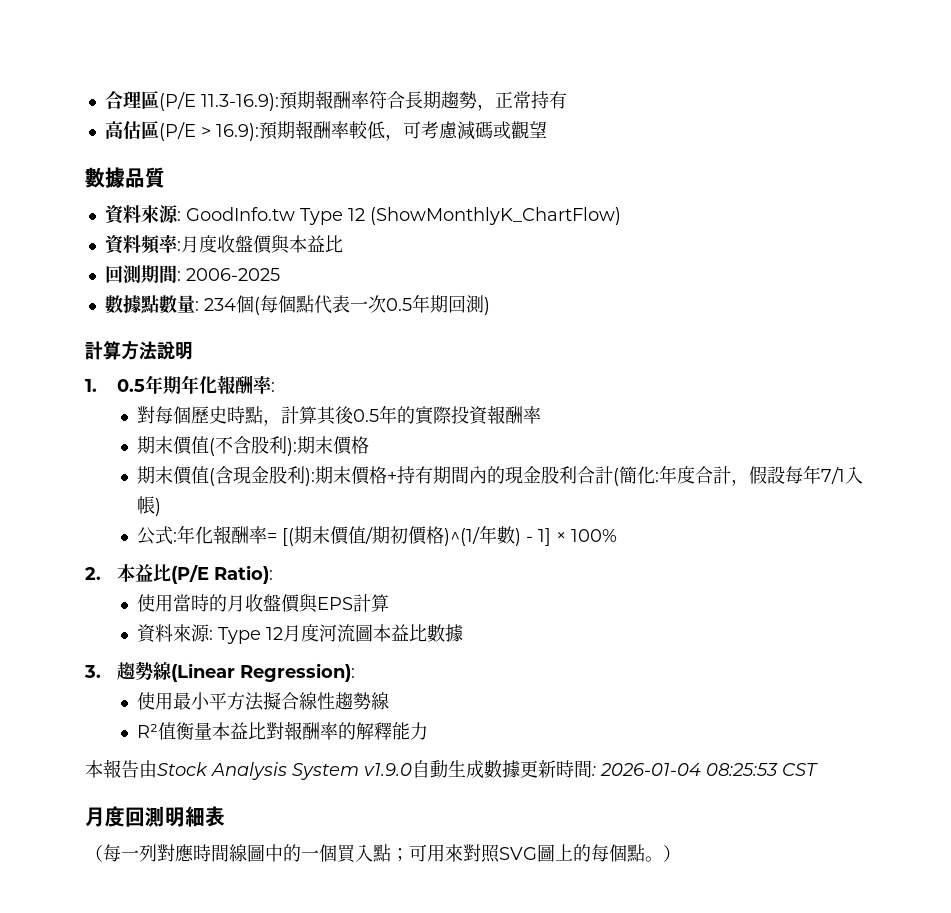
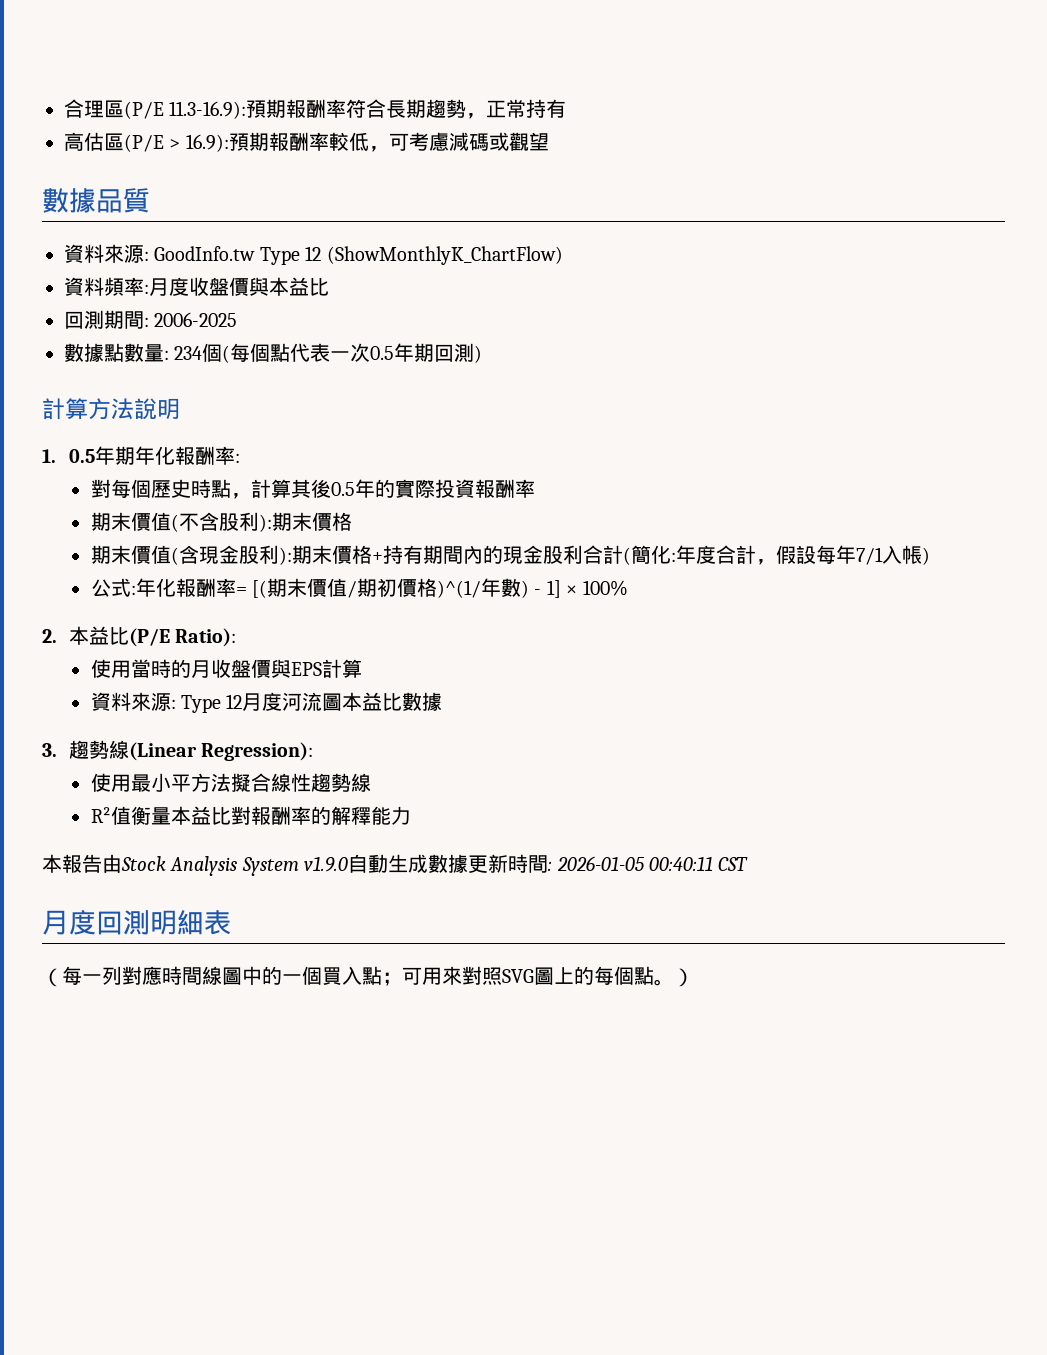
- 本報告由Stock Analysis System v1.9.0自動生成數據更新時間: 2026-01-04 08:25:53 CST
+ 本報告由Stock Analysis System v1.9.0自動生成數據更新時間: 2026-01-05 00:40:11 CST

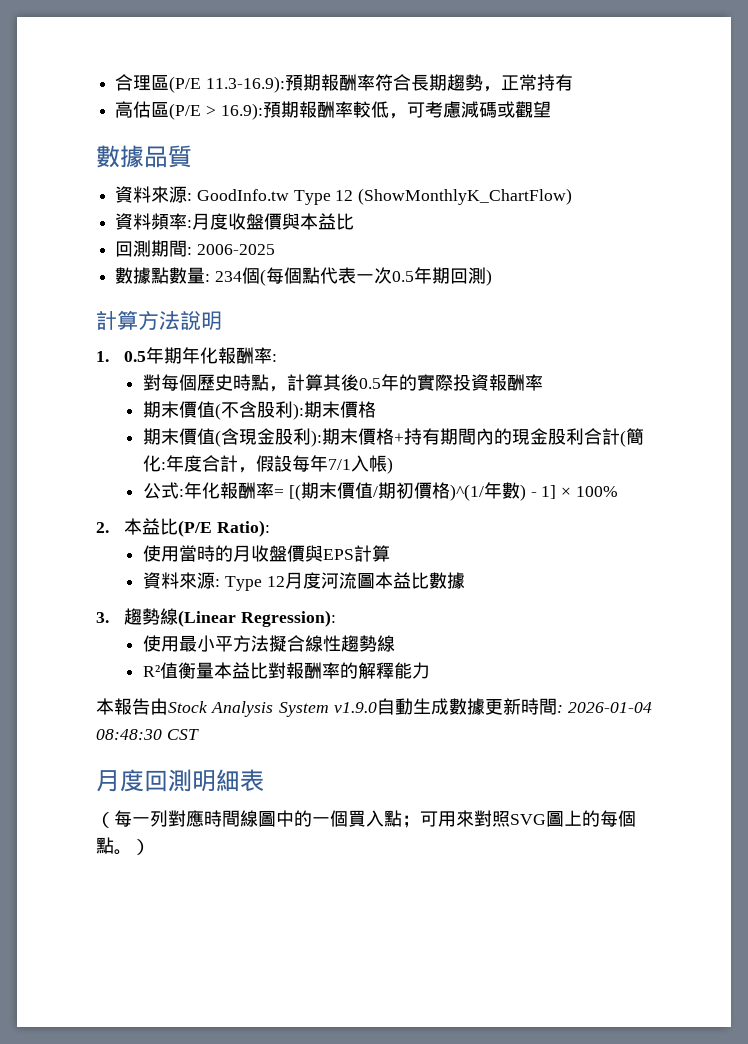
- 本報告由Stock Analysis System v1.9.0自動生成數據更新時間: 2026-01-05 00:40:11 CST
+ 本報告由Stock Analysis System v1.9.0自動生成數據更新時間: 2026-01-04 08:48:30 CST

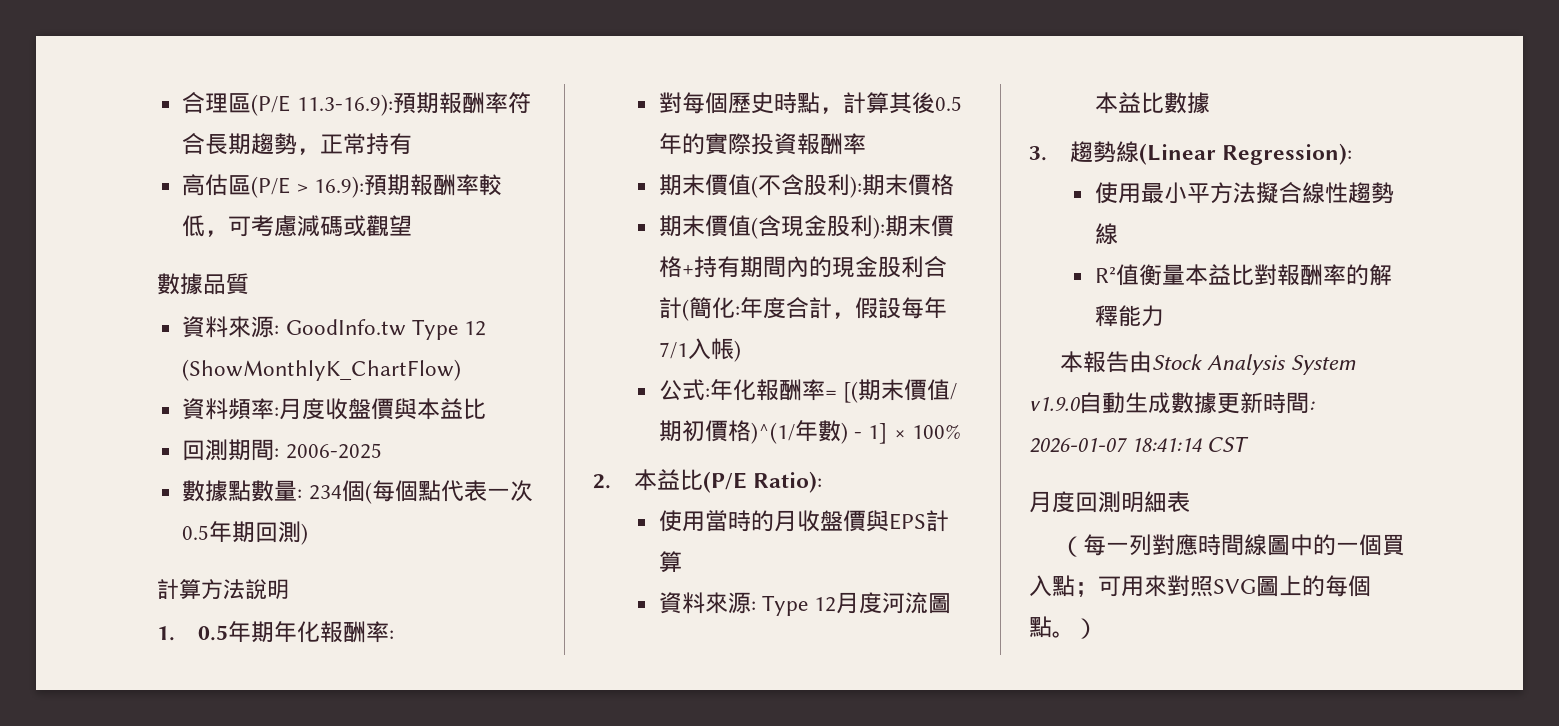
- 本報告由Stock Analysis System v1.9.0自動生成數據更新時間: 2026-01-04 08:48:30 CST
+ 本報告由Stock Analysis System v1.9.0自動生成數據更新時間: 2026-01-07 18:41:14 CST

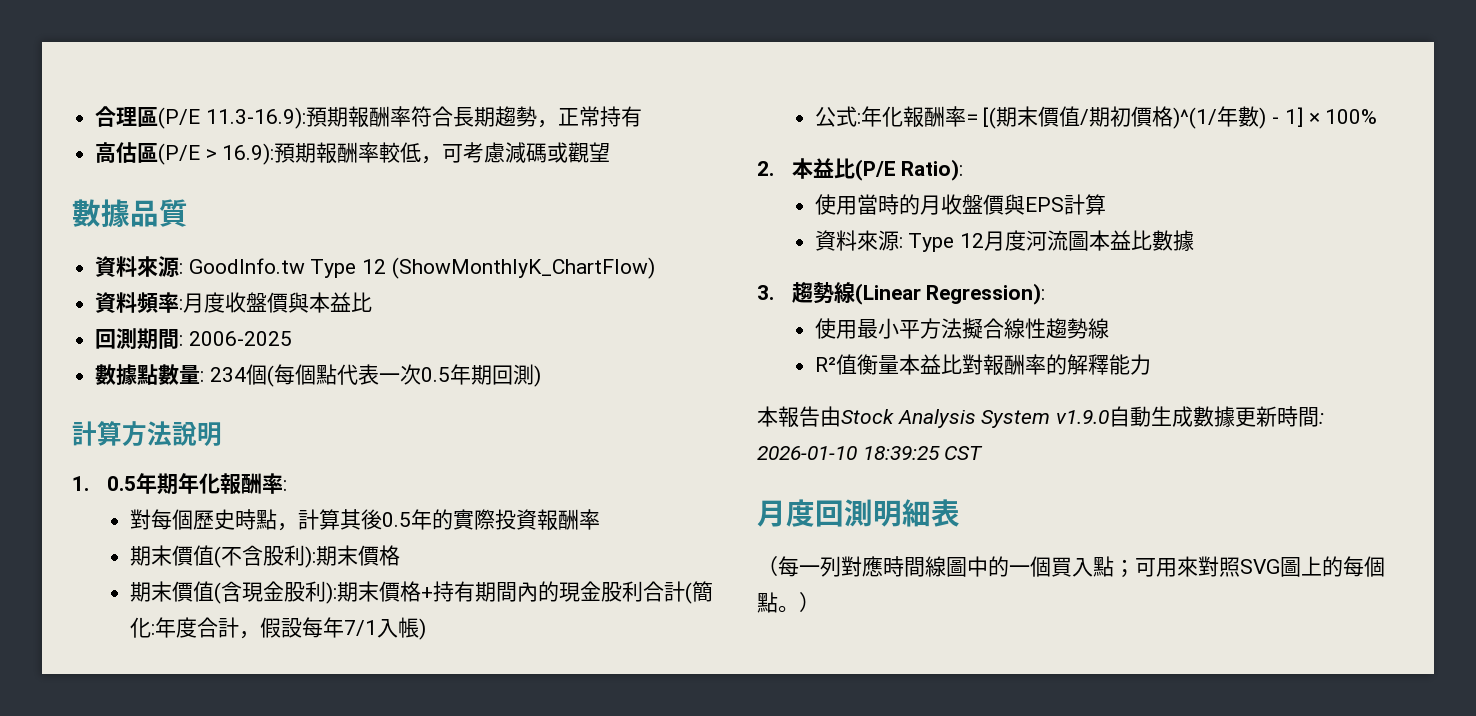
- 本報告由Stock Analysis System v1.9.0自動生成數據更新時間: 2026-01-07 18:41:14 CST
+ 本報告由Stock Analysis System v1.9.0自動生成數據更新時間: 2026-01-10 18:39:25 CST

